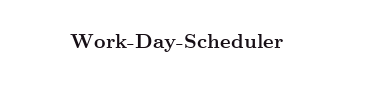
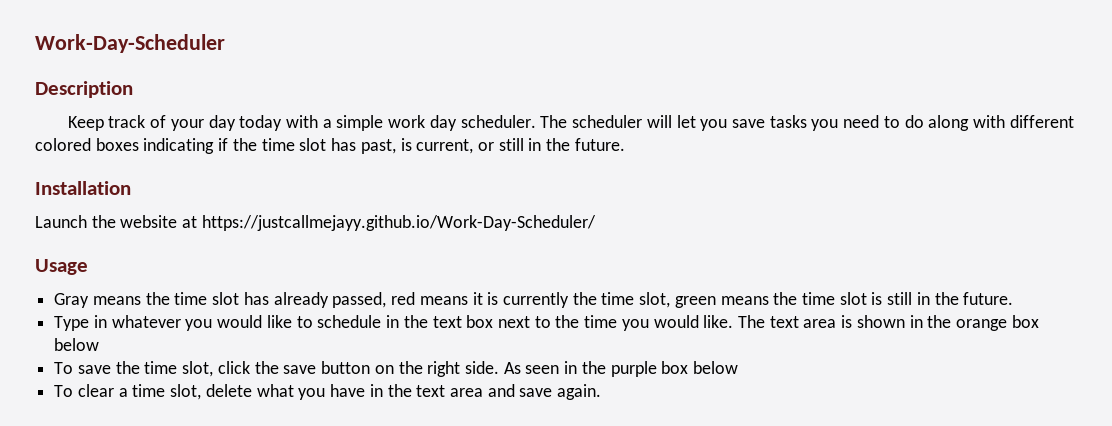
+ Description
+ Keep track of your day today with a simple work day scheduler. The scheduler will let you save tasks you need to do along with different colored boxes indicating if the time slot has past, is current, or still in the future.
+ Installation
+ Launch the website at https://justcallmejayy.github.io/Work-Day-Scheduler/
+ Usage
+ Gray means the time slot has already passed, red means it is currently the time slot, green means the time slot is still in the future.
+ Type in whatever you would like to schedule in the text box next to the time you would like. The text area is shown in the orange box below
+ To save the time slot, click the save button on the right side. As seen in the purple box below
+ To clear a time slot, delete what you have in the text area and save again.

